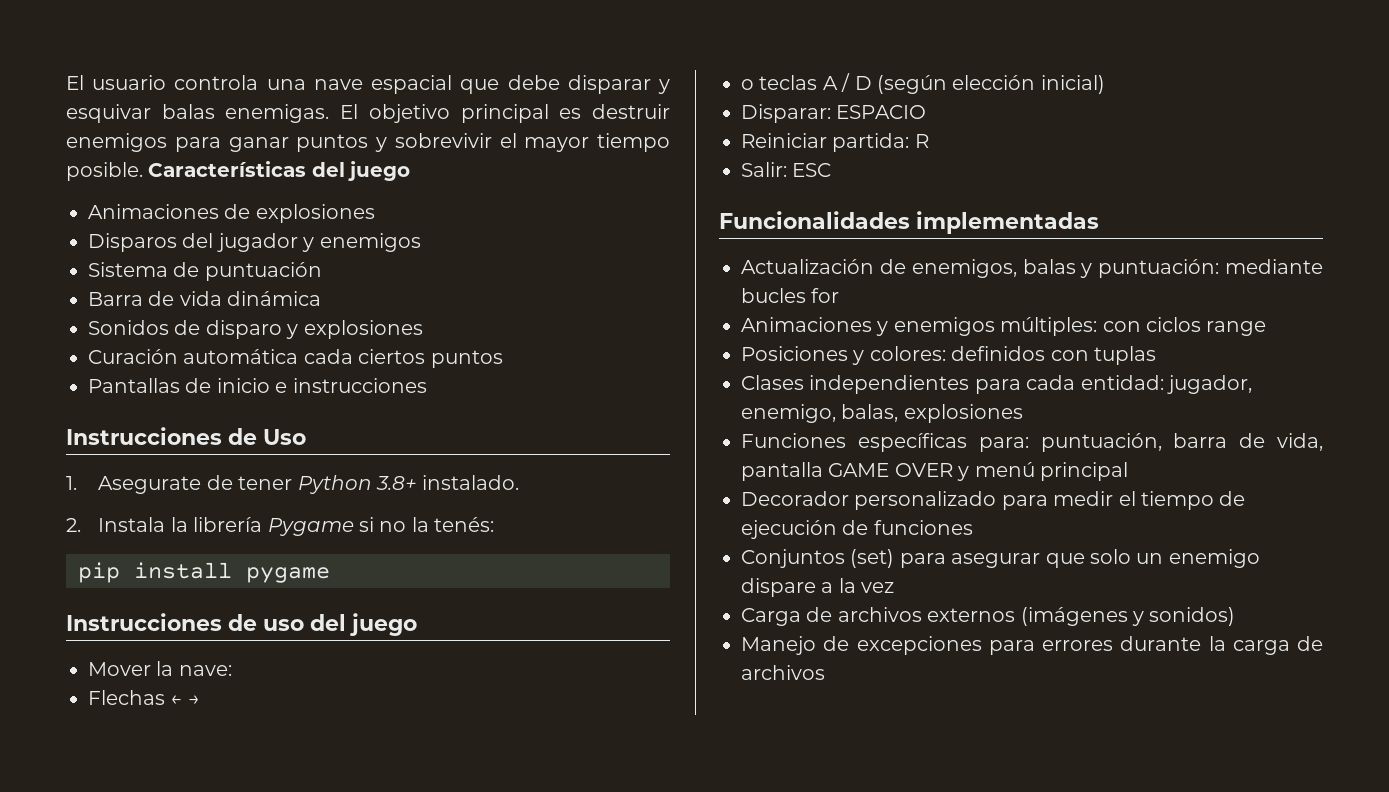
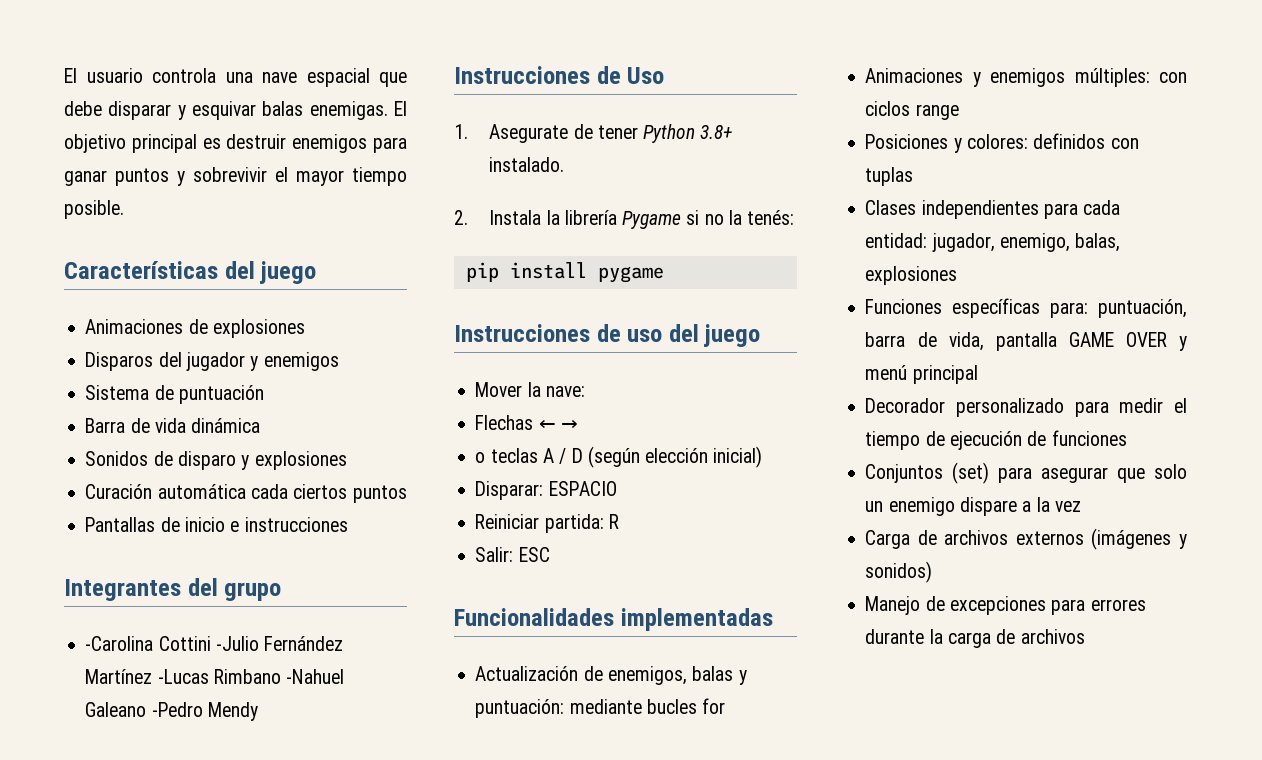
- El objetivo principal es destruir enemigos para ganar puntos y sobrevivir el mayor tiempo posible. Características del juego
+ El objetivo principal es destruir enemigos para ganar puntos y sobrevivir el mayor tiempo posible.
+ Características del juego
+ Integrantes del grupo
+ -Carolina Cottini -Julio Fernández Martínez -Lucas Rimbano -Nahuel Galeano -Pedro Mendy

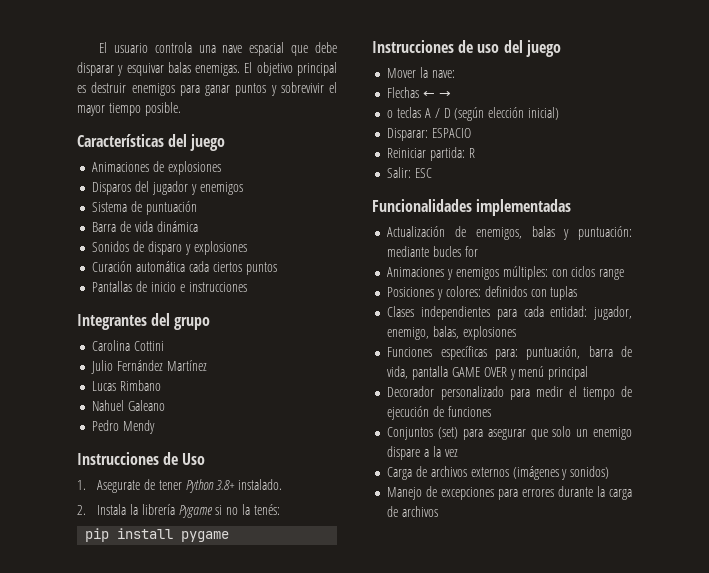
- -Carolina Cottini -Julio Fernández Martínez -Lucas Rimbano -Nahuel Galeano -Pedro Mendy
+ Carolina Cottini
+ Julio Fernández Martínez
+ Lucas Rimbano
+ Nahuel Galeano
+ Pedro Mendy

